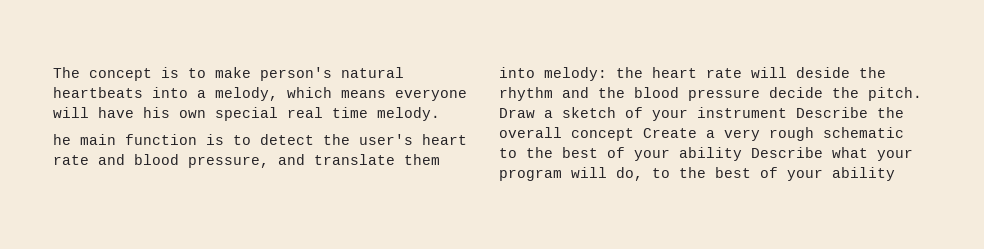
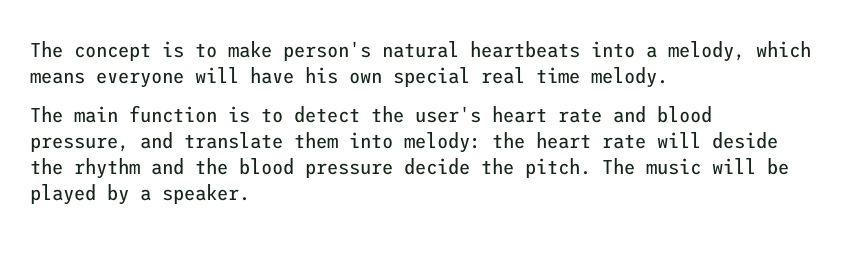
- he main function is to detect the user's heart rate and blood pressure, and translate them into melody: the heart rate will deside the rhythm and the blood pressure decide the pitch.
+ The main function is to detect the user's heart rate and blood pressure, and translate them into melody: the heart rate will deside the rhythm and the blood pressure decide the pitch.
- Draw a sketch of your instrument Describe the overall concept Create a very rough schematic to the best of your ability Describe what your program will do, to the best of your ability
+ The music will be played by a speaker.

